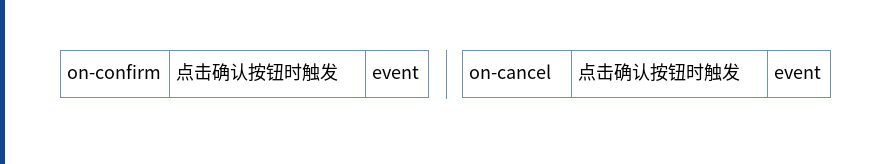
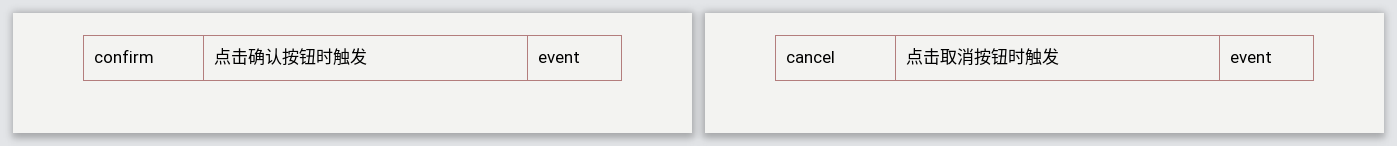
- on-confirm | 点击确认按钮时触发 | event
+ confirm | 点击确认按钮时触发 | event
- on-cancel | 点击确认按钮时触发 | event
+ cancel | 点击取消按钮时触发 | event

